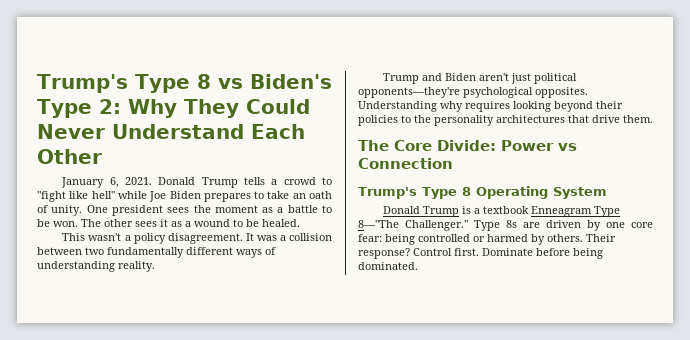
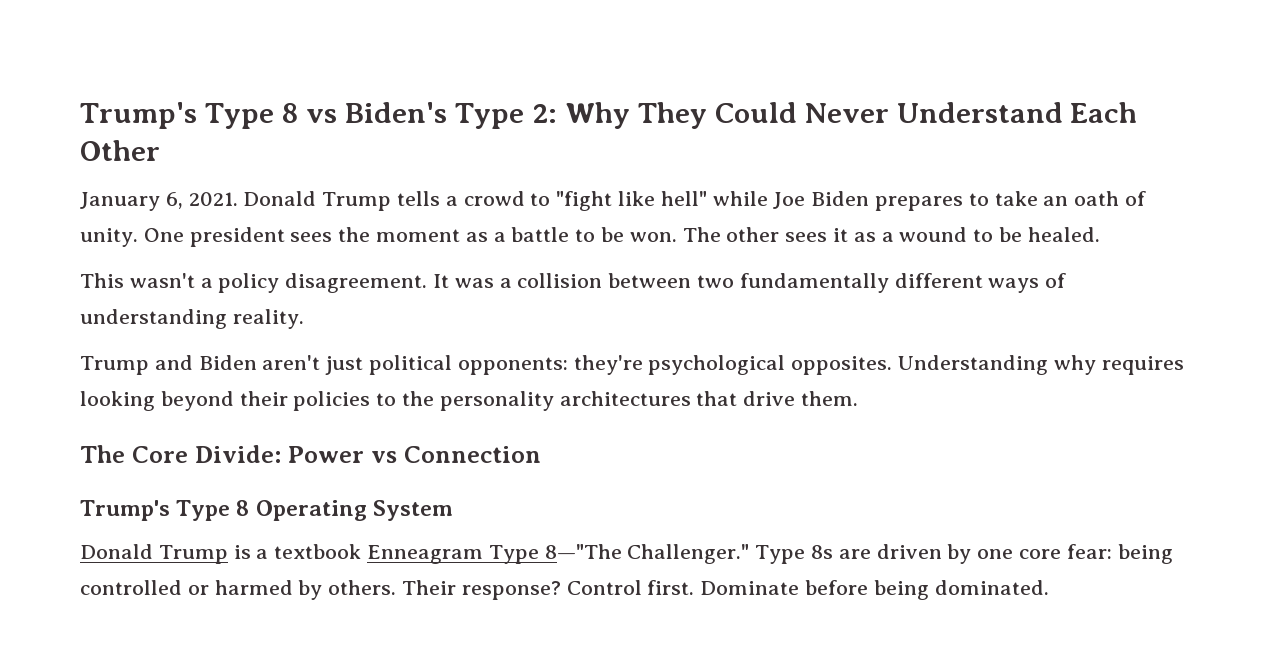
- Trump and Biden aren't just political opponents—they're psychological opposites.
+ Trump and Biden aren't just political opponents: they're psychological opposites.

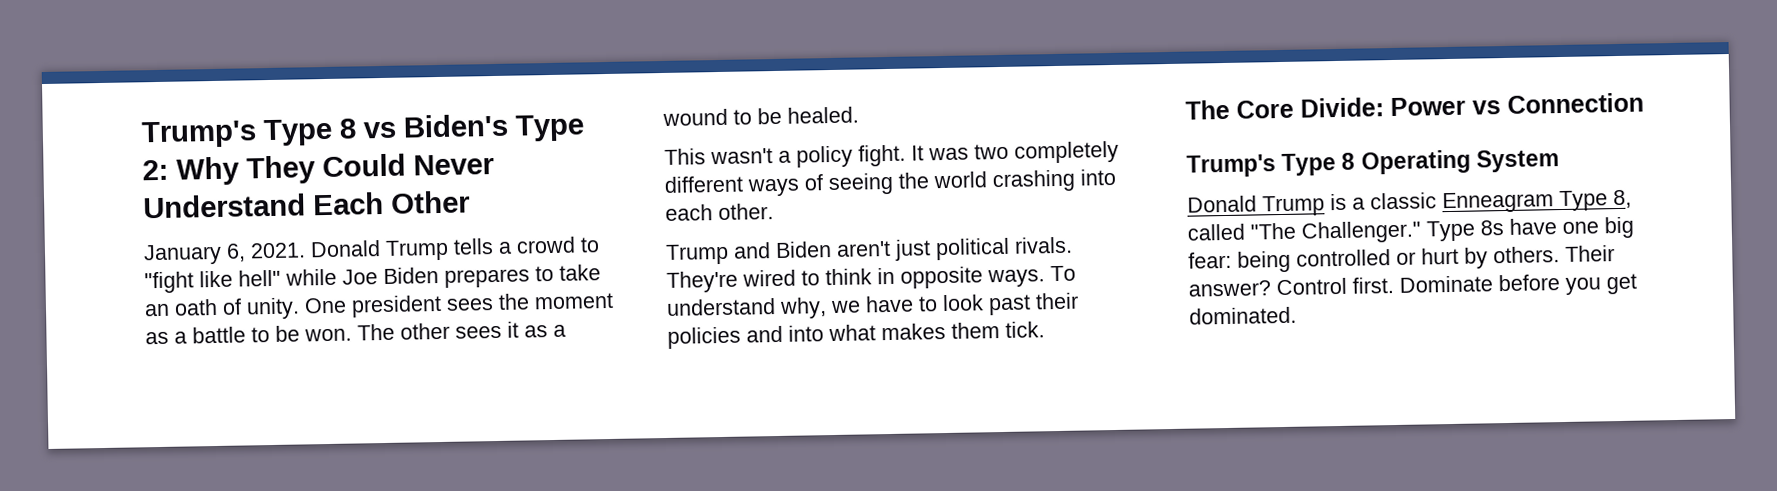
- This wasn't a policy disagreement.
+ This wasn't a policy fight.
- It was a collision between two fundamentally different ways of understanding reality.
+ It was two completely different ways of seeing the world crashing into each other.
- Trump and Biden aren't just political opponents: they're psychological opposites. Understanding why requires looking beyond their policies to the personality architectures that drive them.
+ Trump and Biden aren't just political rivals. They're wired to think in opposite ways. To understand why, we have to look past their policies and into what makes them tick.
- Donald Trump is a textbook Enneagram Type 8—"The Challenger." Type 8s are driven by one core fear: being controlled or harmed by others.
+ Donald Trump is a classic Enneagram Type 8, called "The Challenger." Type 8s have one big fear: being controlled or hurt by others.
- Their response?
+ Their answer?
- Dominate before being dominated.
+ Dominate before you get dominated.

